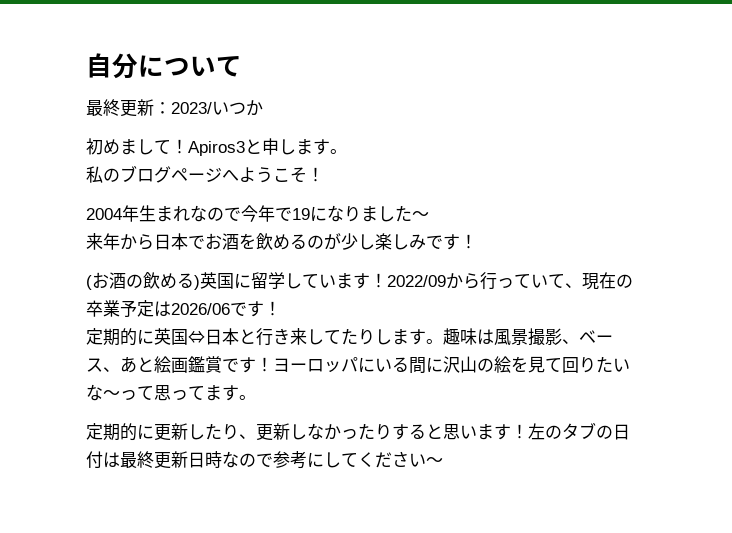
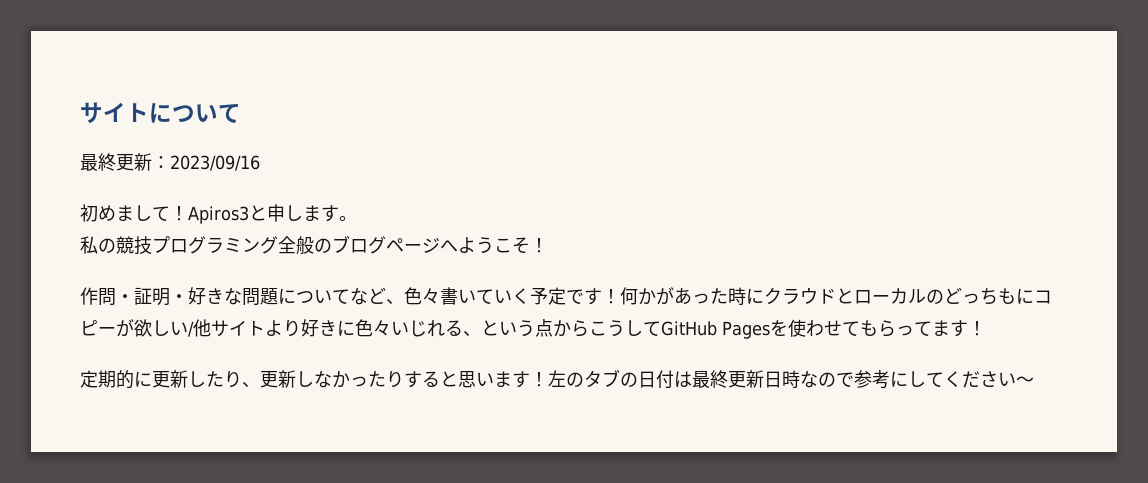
- 自分について
+ サイトについて
- 最終更新：2023/いつか
+ 最終更新：2023/09/16
- 私のブログページへようこそ！
+ 私の競技プログラミング全般のブログページへようこそ！
- 2004年生まれなので今年で19になりました～
- 来年から日本でお酒を飲めるのが少し楽しみです！
- (お酒の飲める)英国に留学しています！2022/09から行っていて、現在の卒業予定は2026/06です！
- 定期的に英国⇔日本と行き来してたりします。趣味は風景撮影、ベース、あと絵画鑑賞です！ヨーロッパにいる間に沢山の絵を見て回りたいな～って思ってます。
+ 作問・証明・好きな問題についてなど、色々書いていく予定です！何かがあった時にクラウドとローカルのどっちもにコピーが欲しい/他サイトより好きに色々いじれる、という点からこうしてGitHub Pagesを使わせてもらってます！

